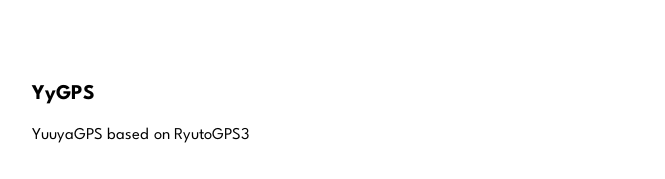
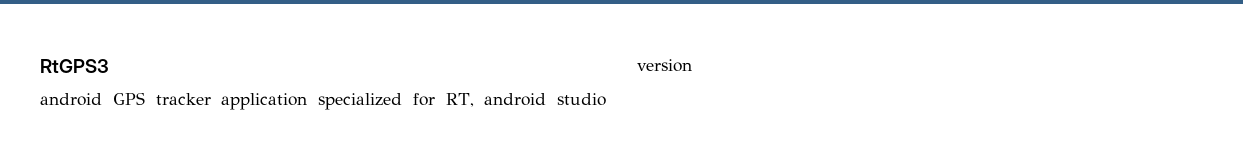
- YyGPS
- YuuyaGPS based on RyutoGPS3
+ RtGPS3
+ android GPS tracker application specialized for RT, android studio version

